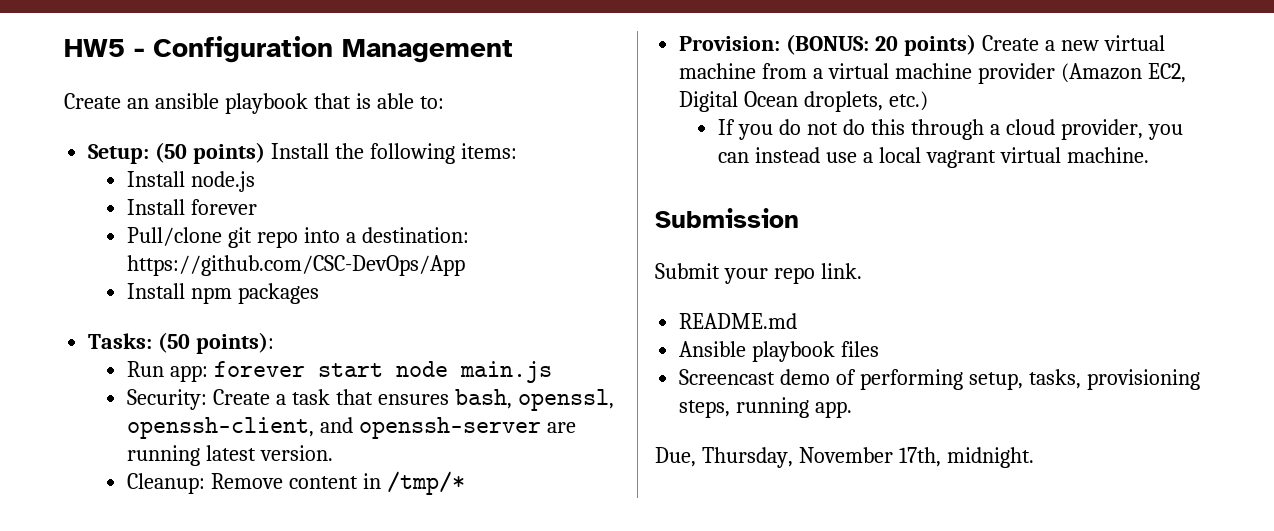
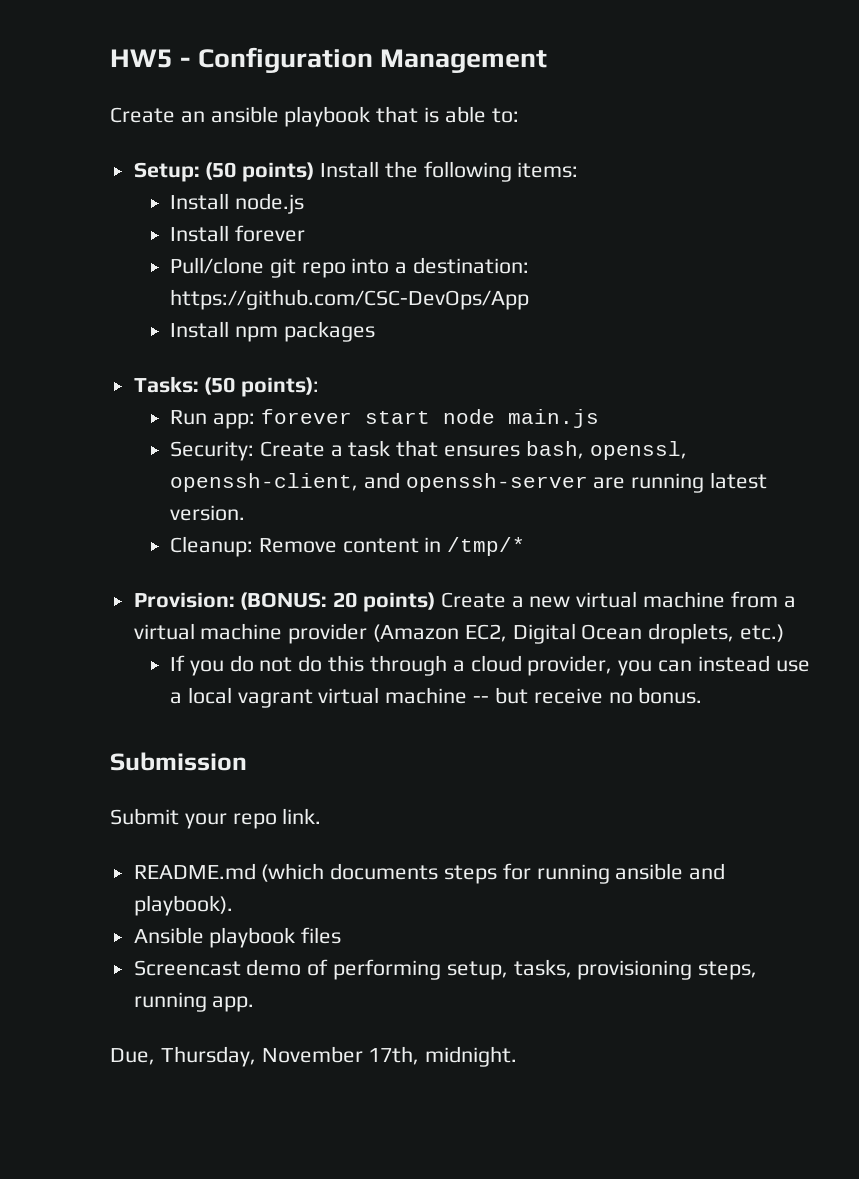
- If you do not do this through a cloud provider, you can instead use a local vagrant virtual machine.
+ If you do not do this through a cloud provider, you can instead use a local vagrant virtual machine -- but receive no bonus.
- README.md
+ README.md (which documents steps for running ansible and playbook).

